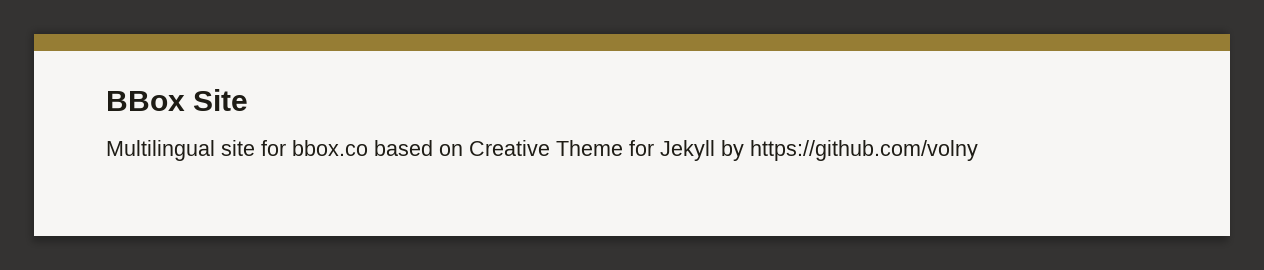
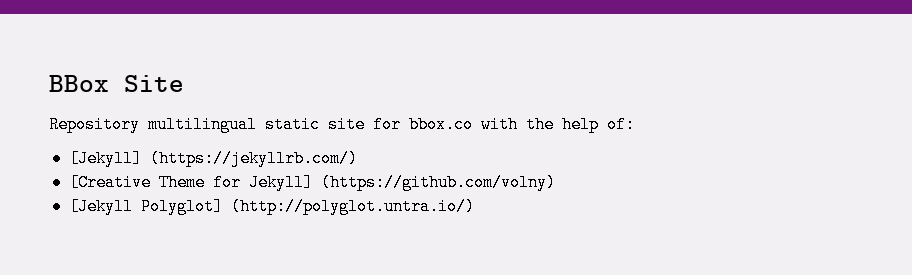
- Multilingual site for bbox.co based on Creative Theme for Jekyll by https://github.com/volny
+ Repository multilingual static site for bbox.co with the help of:
+ [Jekyll] (https://jekyllrb.com/)
+ [Creative Theme for Jekyll] (https://github.com/volny)
+ [Jekyll Polyglot] (http://polyglot.untra.io/)

